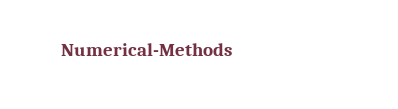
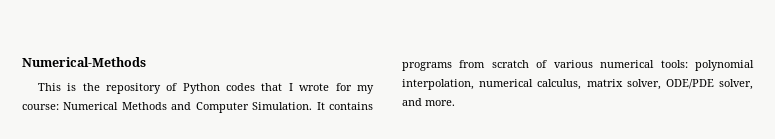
+ This is the repository of Python codes that I wrote for my course: Numerical Methods and Computer Simulation. It contains programs from scratch of various numerical tools: polynomial interpolation, numerical calculus, matrix solver, ODE/PDE solver, and more.

